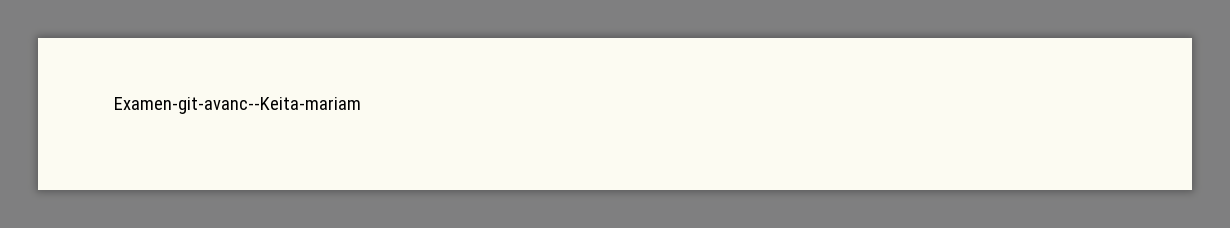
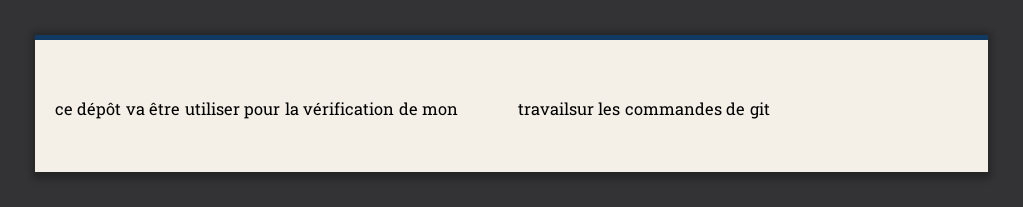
- Examen-git-avanc--Keita-mariam
+ ce dépôt va être utiliser pour la vérification de mon travailsur les commandes de git

